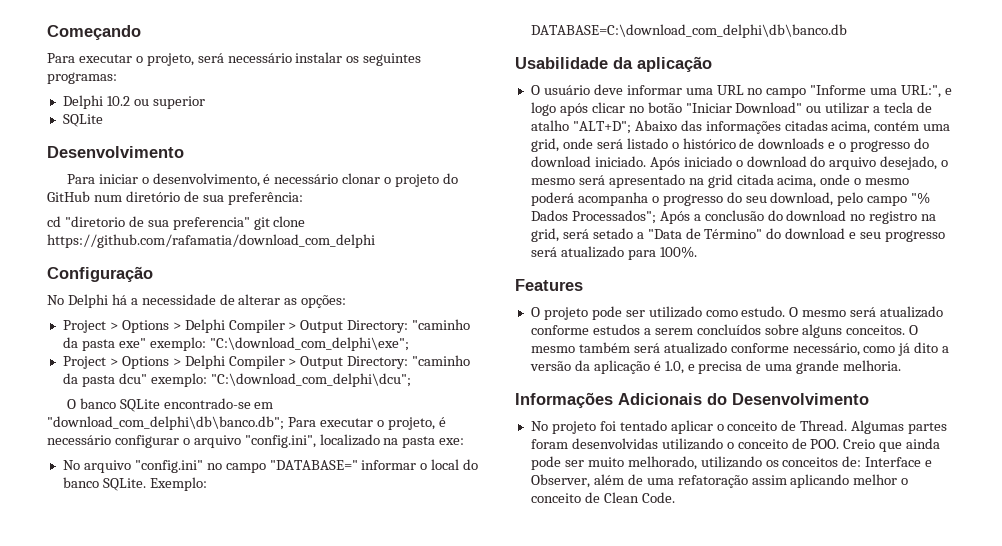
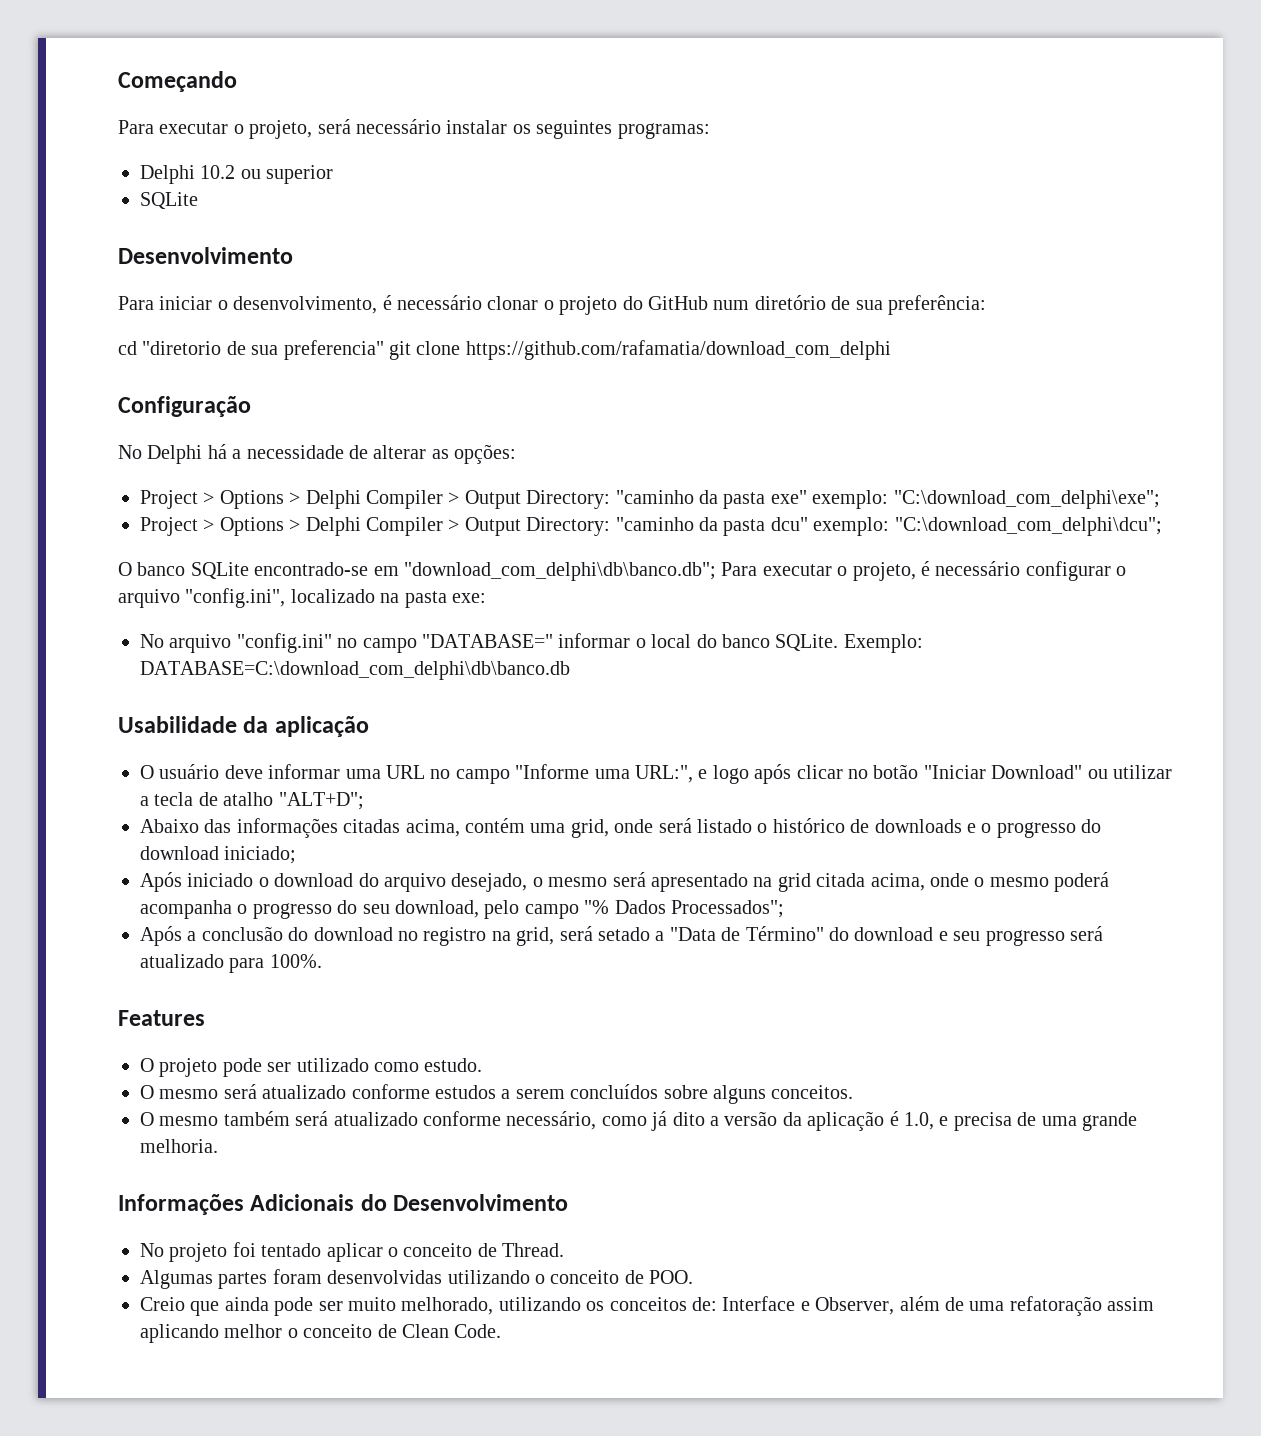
- O usuário deve informar uma URL no campo "Informe uma URL:", e logo após clicar no botão "Iniciar Download" ou utilizar a tecla de atalho "ALT+D"; Abaixo das informações citadas acima, contém uma grid, onde será listado o histórico de downloads e o progresso do download iniciado. Após iniciado o download do arquivo desejado, o mesmo será apresentado na grid citada acima, onde o mesmo poderá acompanha o progresso do seu download, pelo campo "% Dados Processados"; Após a conclusão do download no registro na grid, será setado a "Data de Término" do download e seu progresso será atualizado para 100%.
+ O usuário deve informar uma URL no campo "Informe uma URL:", e logo após clicar no botão "Iniciar Download" ou utilizar a tecla de atalho "ALT+D";
+ Abaixo das informações citadas acima, contém uma grid, onde será listado o histórico de downloads e o progresso do download iniciado;
+ Após iniciado o download do arquivo desejado, o mesmo será apresentado na grid citada acima, onde o mesmo poderá acompanha o progresso do seu download, pelo campo "% Dados Processados";
+ Após a conclusão do download no registro na grid, será setado a "Data de Término" do download e seu progresso será atualizado para 100%.
- O projeto pode ser utilizado como estudo. O mesmo será atualizado conforme estudos a serem concluídos sobre alguns conceitos. O mesmo também será atualizado conforme necessário, como já dito a versão da aplicação é 1.0, e precisa de uma grande melhoria.
+ O projeto pode ser utilizado como estudo.
+ O mesmo será atualizado conforme estudos a serem concluídos sobre alguns conceitos.
+ O mesmo também será atualizado conforme necessário, como já dito a versão da aplicação é 1.0, e precisa de uma grande melhoria.
- No projeto foi tentado aplicar o conceito de Thread. Algumas partes foram desenvolvidas utilizando o conceito de POO. Creio que ainda pode ser muito melhorado, utilizando os conceitos de: Interface e Observer, além de uma refatoração assim aplicando melhor o conceito de Clean Code.
+ No projeto foi tentado aplicar o conceito de Thread.
+ Algumas partes foram desenvolvidas utilizando o conceito de POO.
+ Creio que ainda pode ser muito melhorado, utilizando os conceitos de: Interface e Observer, além de uma refatoração assim aplicando melhor o conceito de Clean Code.

